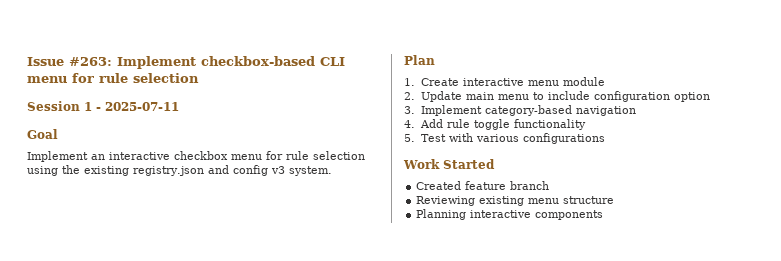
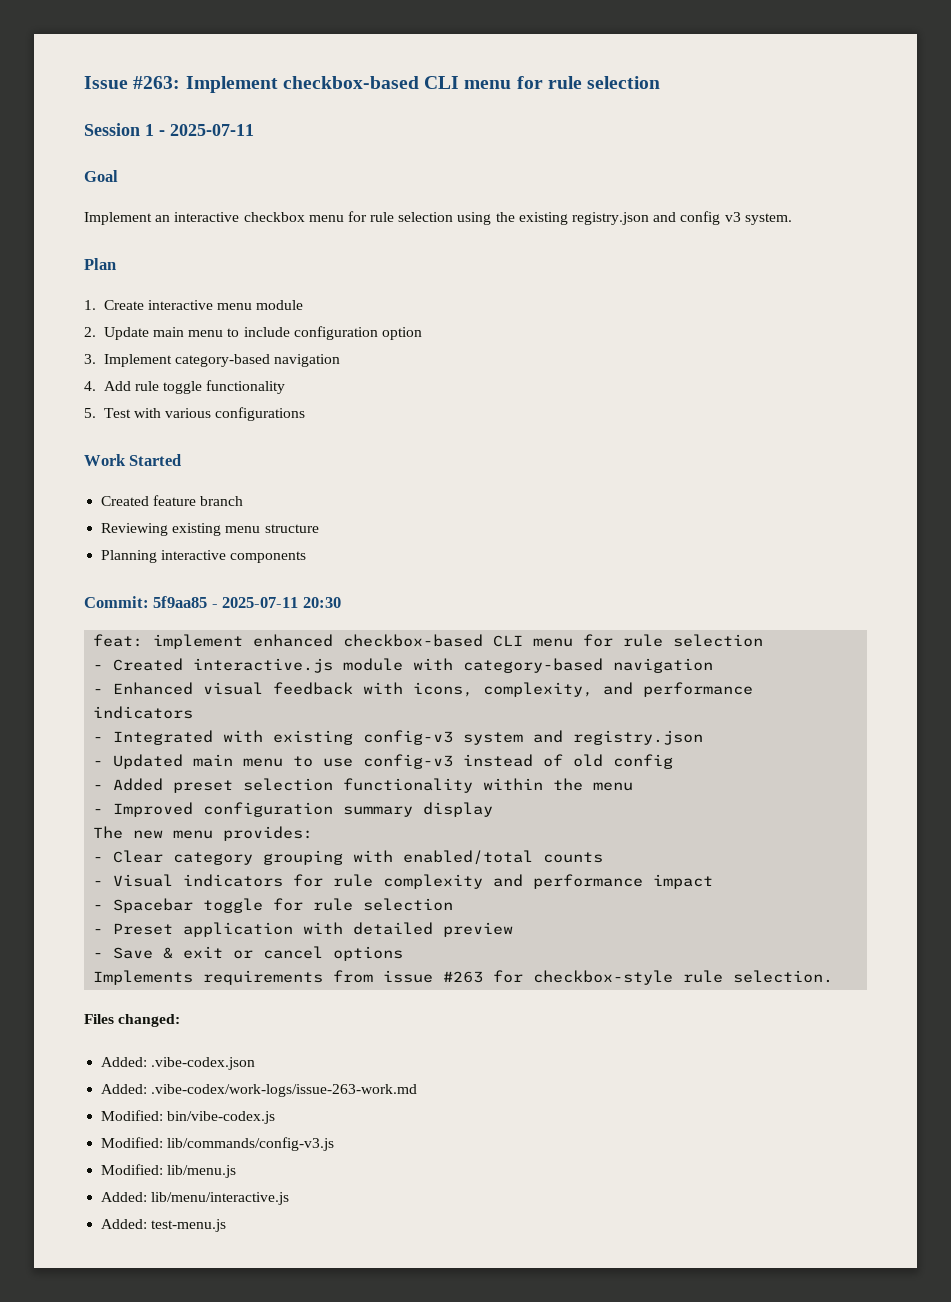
+ Commit: 5f9aa85 - 2025-07-11 20:30
+ feat: implement enhanced checkbox-based CLI menu for rule selection
+ - Created interactive.js module with category-based navigation
+ - Enhanced visual feedback with icons, complexity, and performance indicators
+ - Integrated with existing config-v3 system and registry.json
+ - Updated main menu to use config-v3 instead of old config
+ - Added preset selection functionality within the menu
+ - Improved configuration summary display
+ The new menu provides:
+ - Clear category grouping with enabled/total counts
+ - Visual indicators for rule complexity and performance impact
+ - Spacebar toggle for rule selection
+ - Preset application with detailed preview
+ - Save & exit or cancel options
+ Implements requirements from issue #263 for checkbox-style rule selection.
+ Files changed:
+ Added: .vibe-codex.json
+ Added: .vibe-codex/work-logs/issue-263-work.md
+ Modified: bin/vibe-codex.js
+ Modified: lib/commands/config-v3.js
+ Modified: lib/menu.js
+ Added: lib/menu/interactive.js
+ Added: test-menu.js

